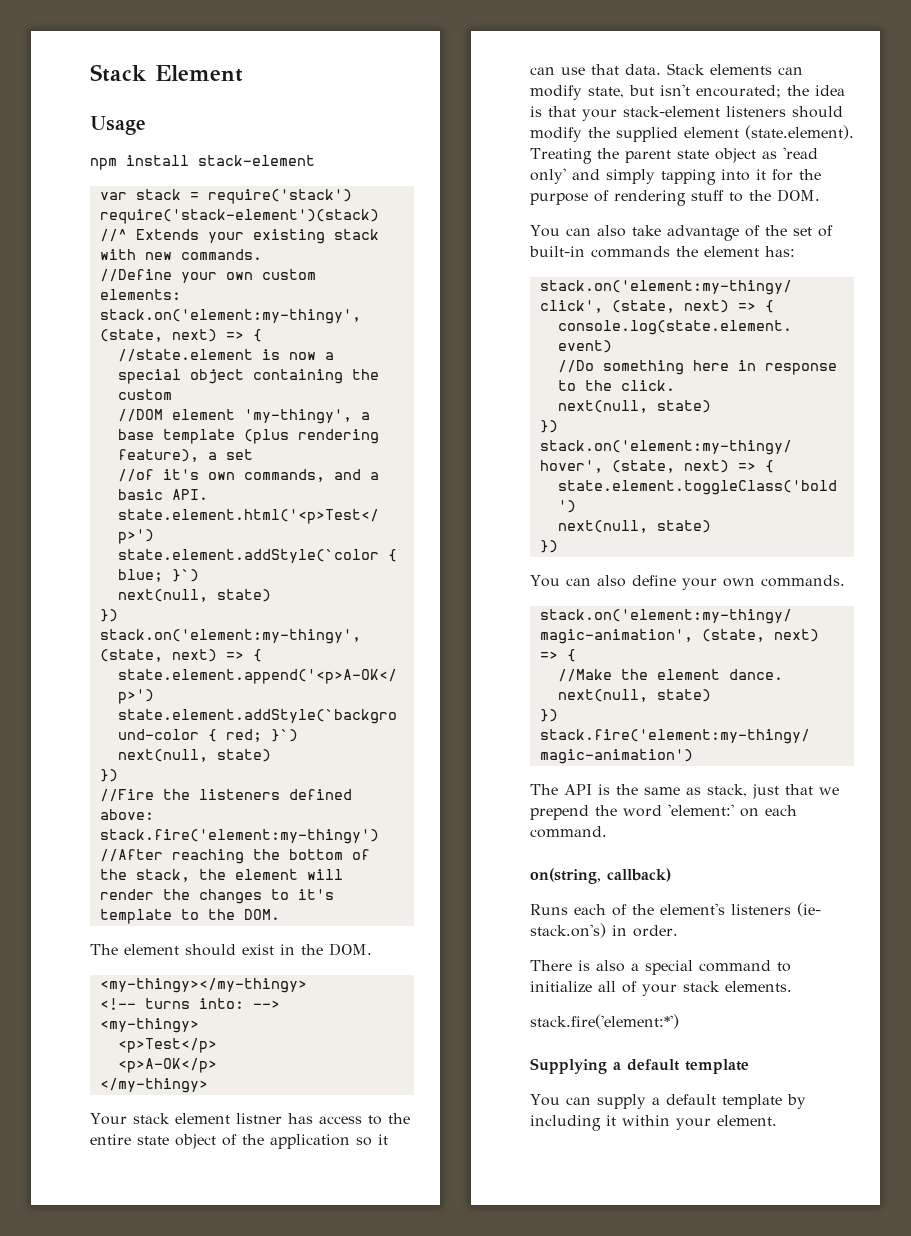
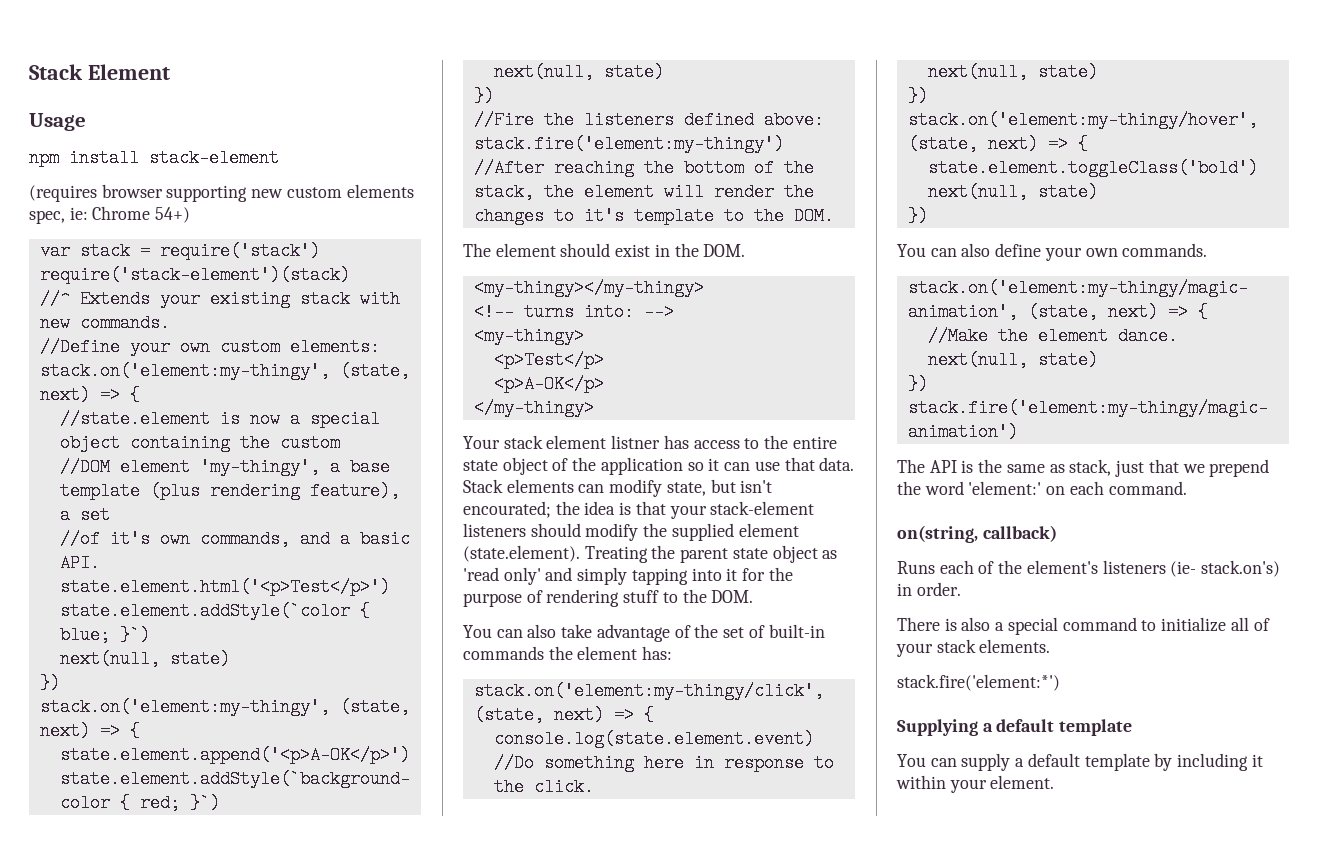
+ (requires browser supporting new custom elements spec, ie: Chrome 54+)

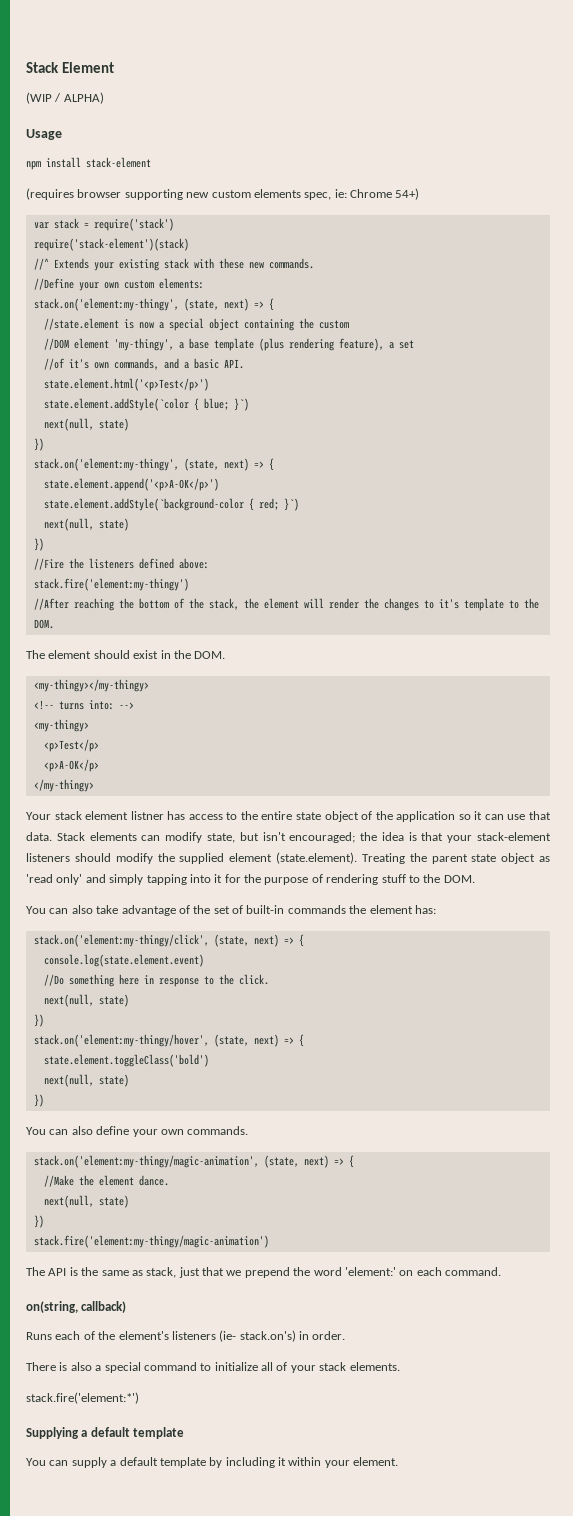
+ (WIP / ALPHA)
- //^ Extends your existing stack with new commands.
+ //^ Extends your existing stack with these new commands.
- Stack elements can modify state, but isn't encourated; the idea is that your stack-element listeners should modify the supplied element (state.element). Treating the parent state object as 'read only' and simply tapping into it for the purpose of rendering stuff to the DOM.
+ Stack elements can modify state, but isn't encouraged; the idea is that your stack-element listeners should modify the supplied element (state.element). Treating the parent state object as 'read only' and simply tapping into it for the purpose of rendering stuff to the DOM.

